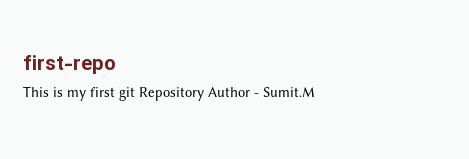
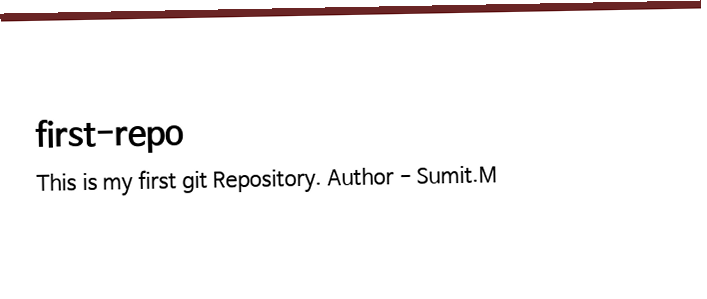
- This is my first git Repository Author - Sumit.M
+ This is my first git Repository. Author - Sumit.M

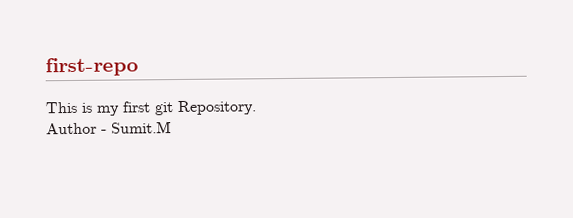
- This is my first git Repository. Author - Sumit.M
+ This is my first git Repository.
+ Author - Sumit.M

